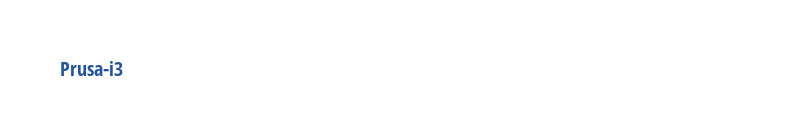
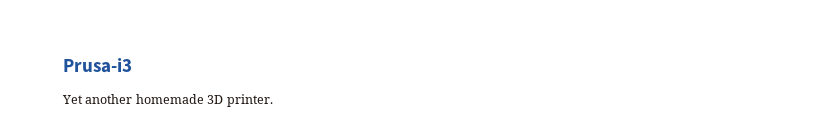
+ Yet another homemade 3D printer.

